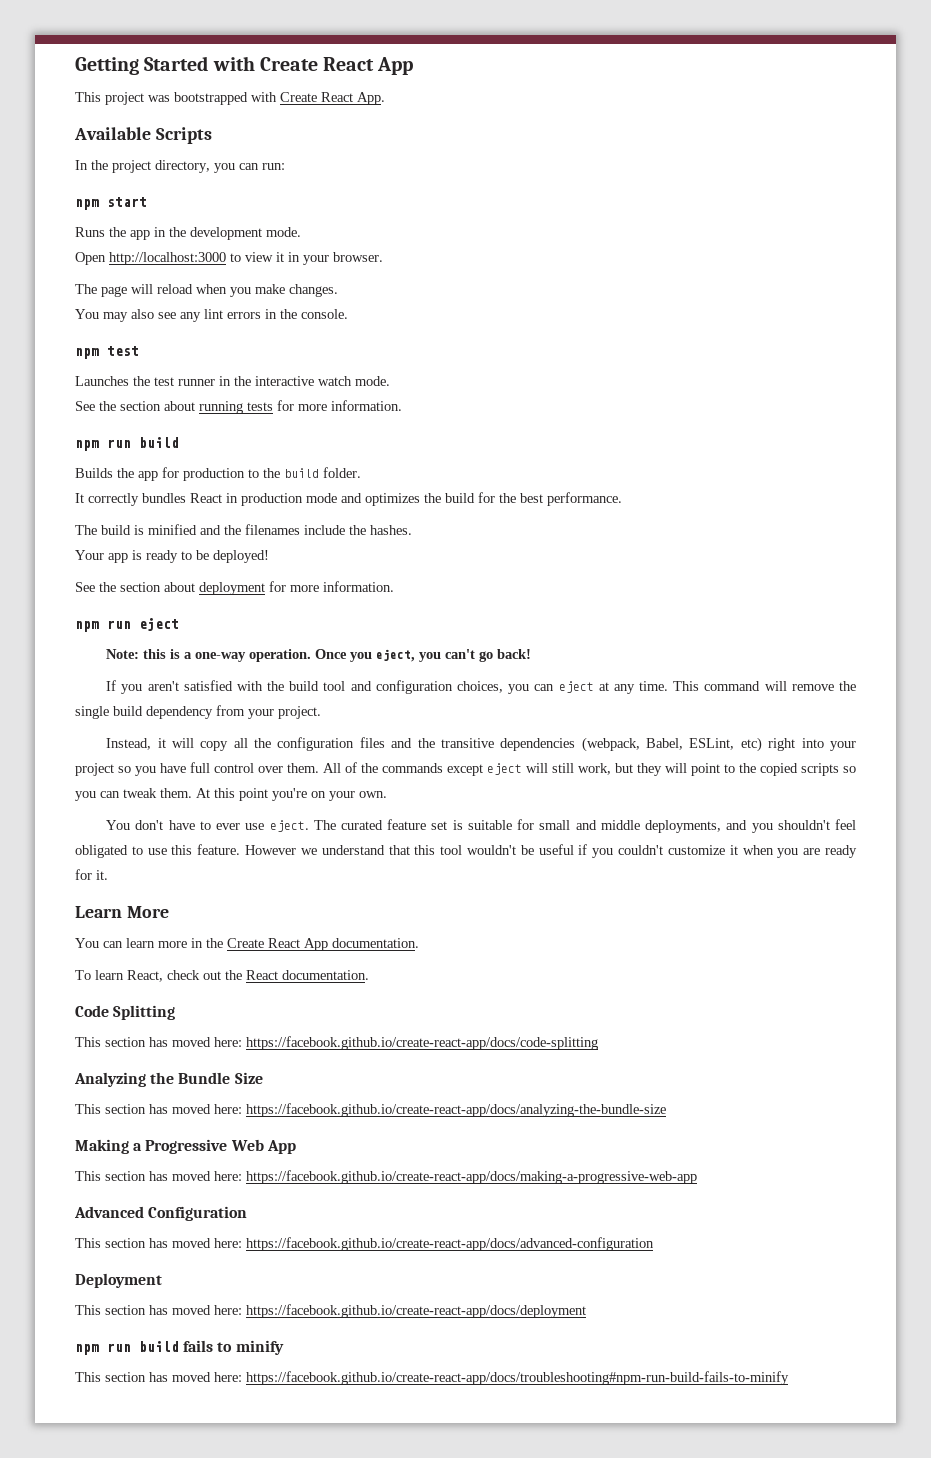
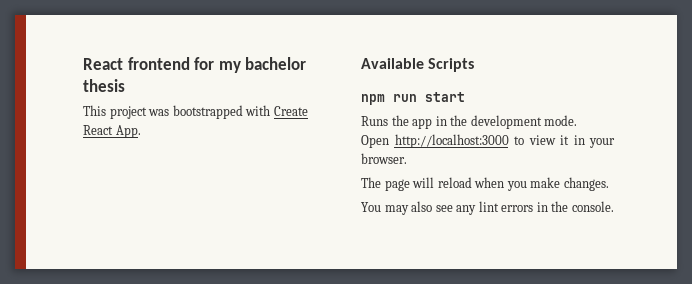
- Getting Started with Create React App
+ React frontend for my bachelor thesis
- In the project directory, you can run:
- npm start
+ npm run start
- npm test
- Launches the test runner in the interactive watch mode.
- See the section about running tests for more information.
- npm run build
- Builds the app for production to the build folder.
- It correctly bundles React in production mode and optimizes the build for the best performance.
- The build is minified and the filenames include the hashes.
- Your app is ready to be deployed!
- See the section about deployment for more information.
- npm run eject
- Note: this is a one-way operation. Once you eject, you can't go back!
- If you aren't satisfied with the build tool and configuration choices, you can eject at any time. This command will remove the single build dependency from your project.
- Instead, it will copy all the configuration files and the transitive dependencies (webpack, Babel, ESLint, etc) right into your project so you have full control over them. All of the commands except eject will still work, but they will point to the copied scripts so you can tweak them. At this point you're on your own.
- You don't have to ever use eject. The curated feature set is suitable for small and middle deployments, and you shouldn't feel obligated to use this feature. However we understand that this tool wouldn't be useful if you couldn't customize it when you are ready for it.
- Learn More
- You can learn more in the Create React App documentation.
- To learn React, check out the React documentation.
- Code Splitting
- This section has moved here: https://facebook.github.io/create-react-app/docs/code-splitting
- Analyzing the Bundle Size
- This section has moved here: https://facebook.github.io/create-react-app/docs/analyzing-the-bundle-size
- Making a Progressive Web App
- This section has moved here: https://facebook.github.io/create-react-app/docs/making-a-progressive-web-app
- Advanced Configuration
- This section has moved here: https://facebook.github.io/create-react-app/docs/advanced-configuration
- Deployment
- This section has moved here: https://facebook.github.io/create-react-app/docs/deployment
- npm run build fails to minify
- This section has moved here: https://facebook.github.io/create-react-app/docs/troubleshooting#npm-run-build-fails-to-minify

